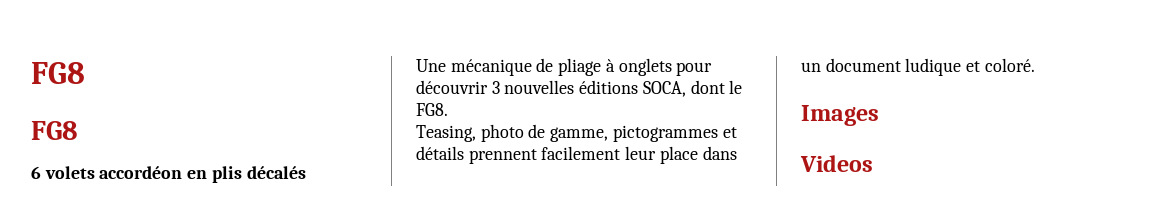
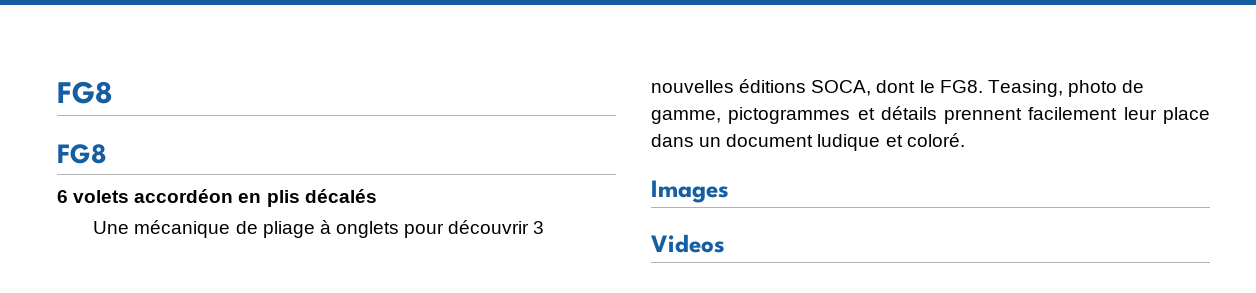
- Une mécanique de pliage à onglets pour découvrir 3 nouvelles éditions SOCA, dont le FG8.
- Teasing, photo de gamme, pictogrammes et détails prennent facilement leur place dans un document ludique et coloré.
+ Une mécanique de pliage à onglets pour découvrir 3 nouvelles éditions SOCA, dont le FG8. Teasing, photo de gamme, pictogrammes et détails prennent facilement leur place dans un document ludique et coloré.

